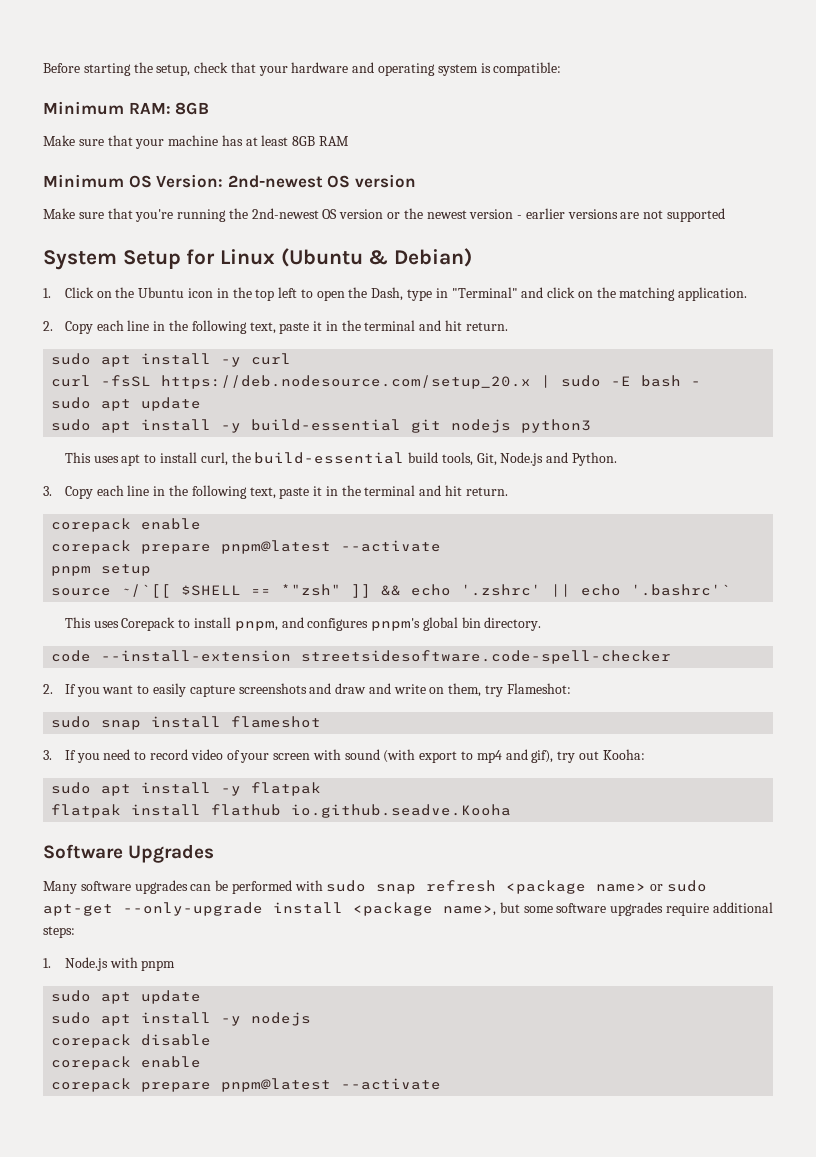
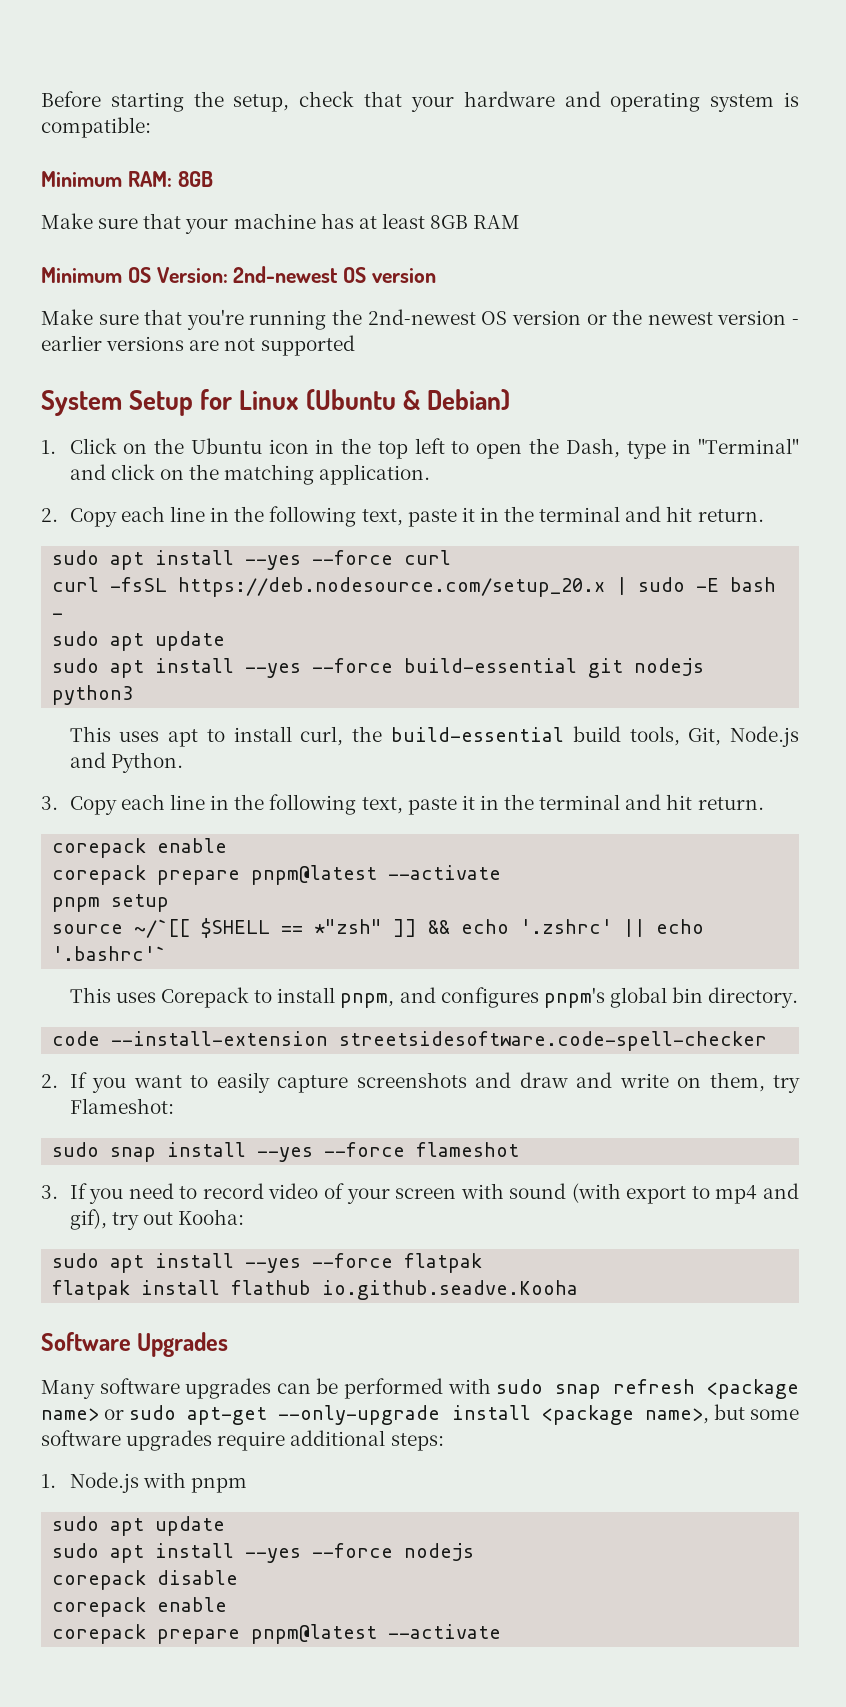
- sudo apt install -y curl
+ sudo apt install --yes --force curl
- sudo apt install -y build-essential git nodejs python3
+ sudo apt install --yes --force build-essential git nodejs python3
- sudo snap install flameshot
+ sudo snap install --yes --force flameshot
- sudo apt install -y flatpak
+ sudo apt install --yes --force flatpak
- sudo apt install -y nodejs
+ sudo apt install --yes --force nodejs

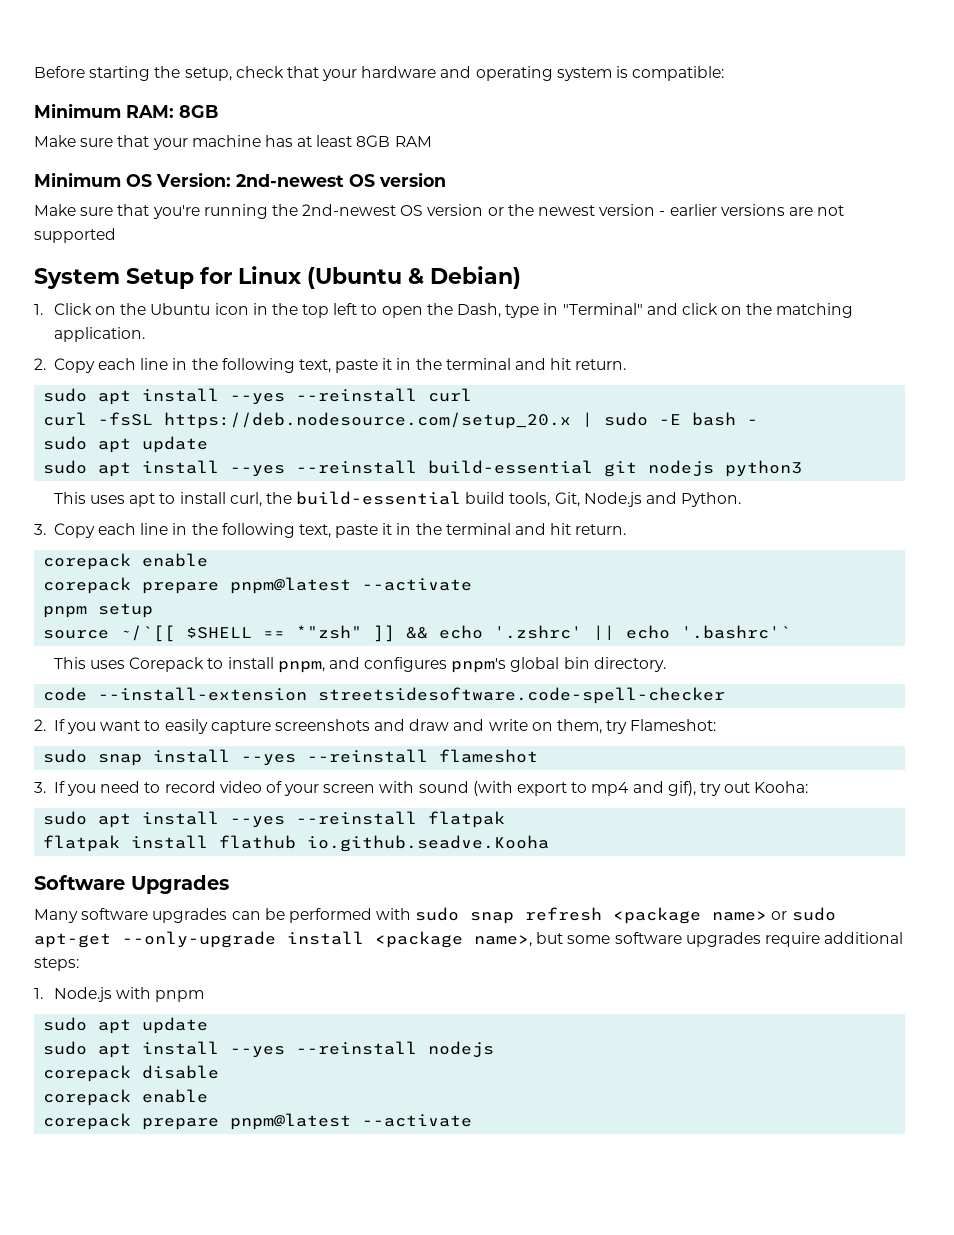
- sudo apt install --yes --force curl
+ sudo apt install --yes --reinstall curl
- sudo apt install --yes --force build-essential git nodejs python3
+ sudo apt install --yes --reinstall build-essential git nodejs python3
- sudo snap install --yes --force flameshot
+ sudo snap install --yes --reinstall flameshot
- sudo apt install --yes --force flatpak
+ sudo apt install --yes --reinstall flatpak
- sudo apt install --yes --force nodejs
+ sudo apt install --yes --reinstall nodejs

